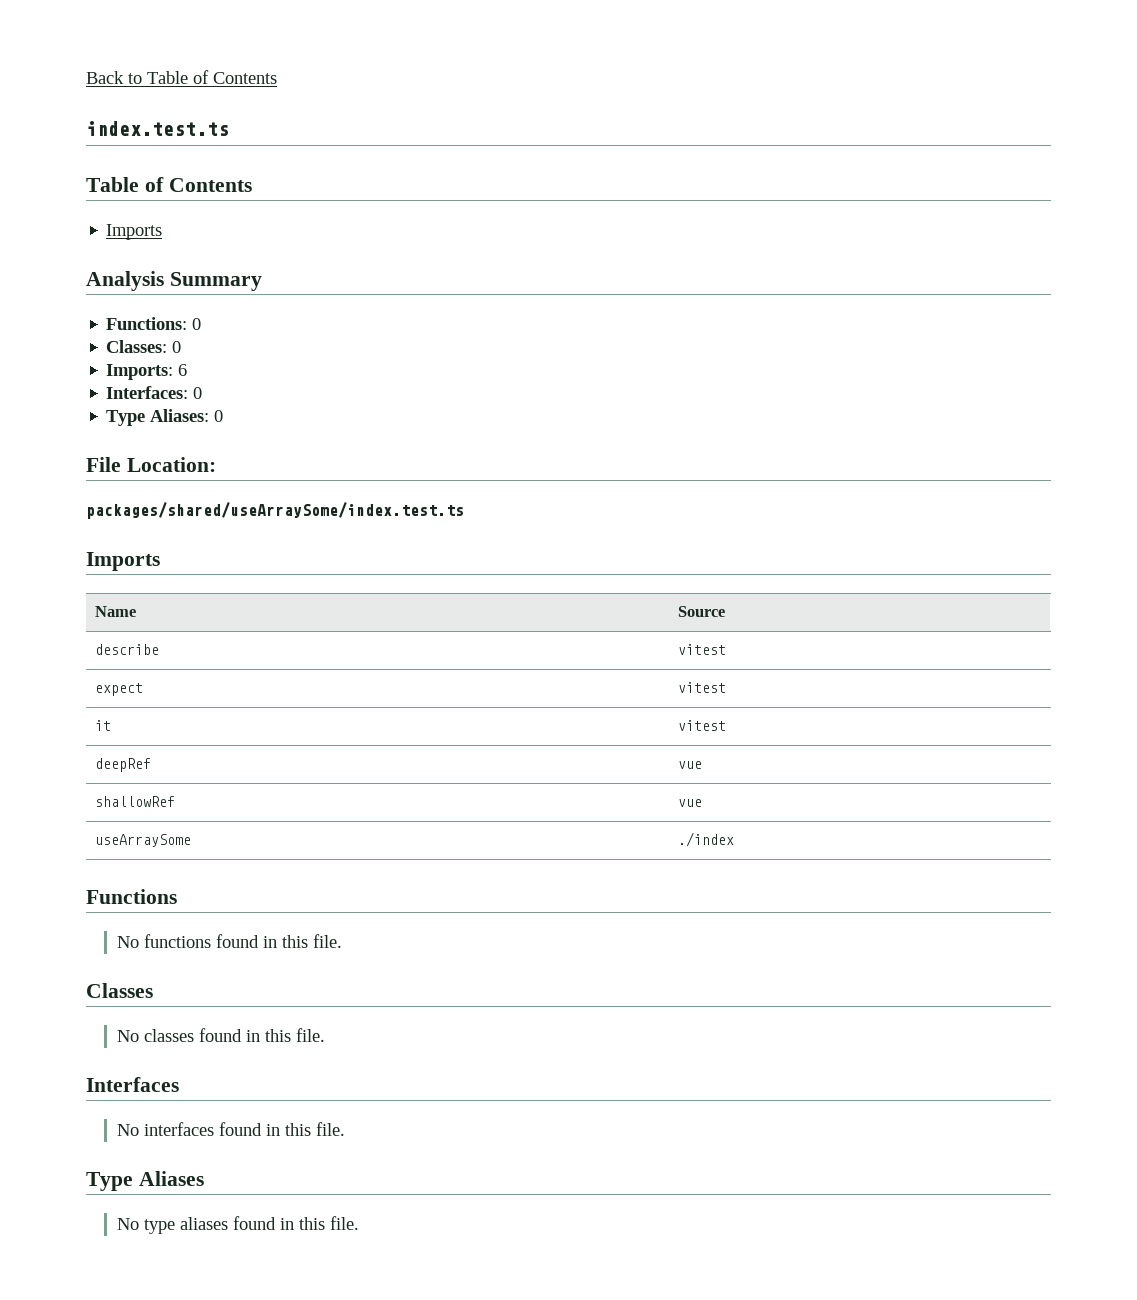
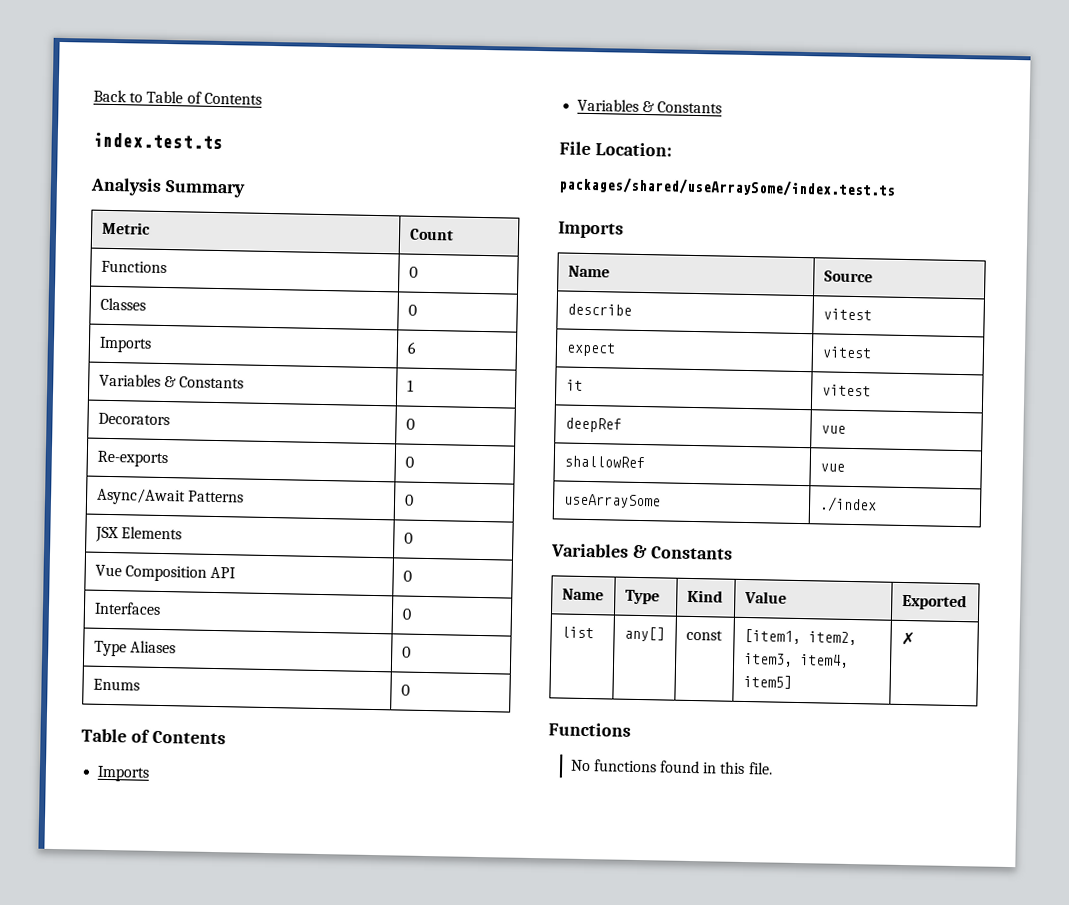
  index.test.ts
+ Analysis Summary
+ Metric | Count
+ Functions | 0
+ Classes | 0
+ Imports | 6
+ Variables & Constants | 1
+ Decorators | 0
+ Re-exports | 0
+ Async/Await Patterns | 0
+ JSX Elements | 0
+ Vue Composition API | 0
+ Interfaces | 0
+ Type Aliases | 0
+ Enums | 0
  Table of Contents
  Imports
- Analysis Summary
- Functions: 0
- Classes: 0
- Imports: 6
- Interfaces: 0
- Type Aliases: 0
+ Variables & Constants
  useArraySome | ./index
+ Variables & Constants
+ Name | Type | Kind | Value | Exported
+ list | any[] | const | [item1, item2, item3, item4, item5] | ✗
- Classes
- No classes found in this file.
- Interfaces
- No interfaces found in this file.
- Type Aliases
- No type aliases found in this file.

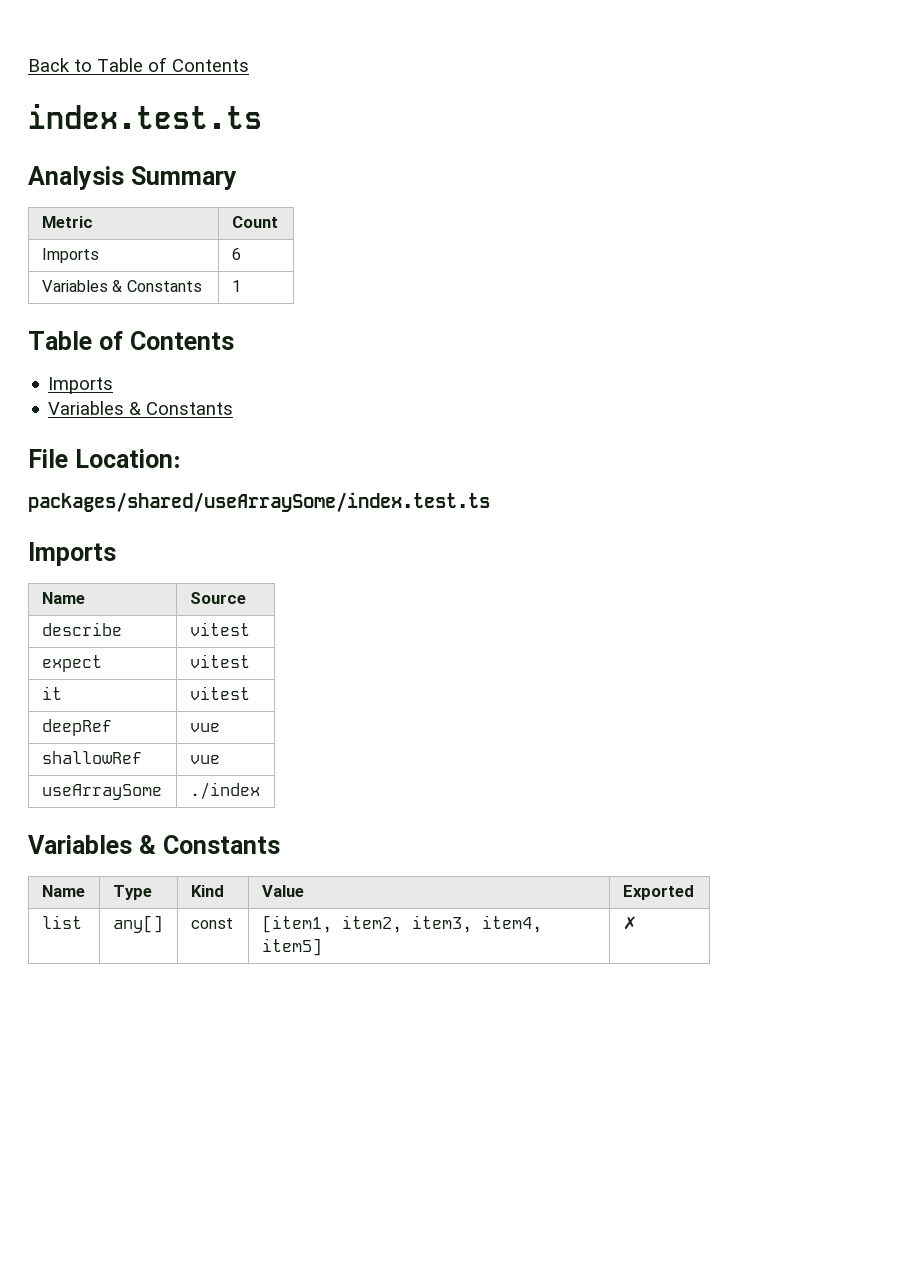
- Functions | 0
- Classes | 0
- Decorators | 0
- Re-exports | 0
- Async/Await Patterns | 0
- JSX Elements | 0
- Vue Composition API | 0
- Interfaces | 0
- Type Aliases | 0
- Enums | 0
  list | any[] | const | [item1, item2, item3, item4, item5] | ✗
- Functions
- No functions found in this file.

